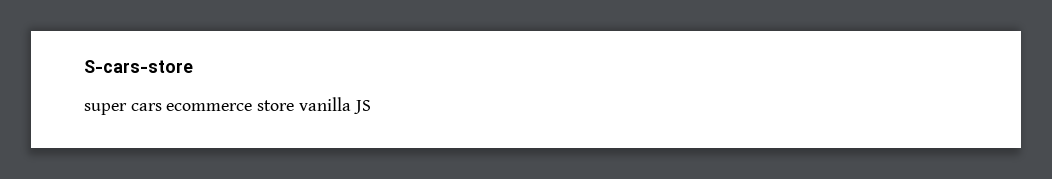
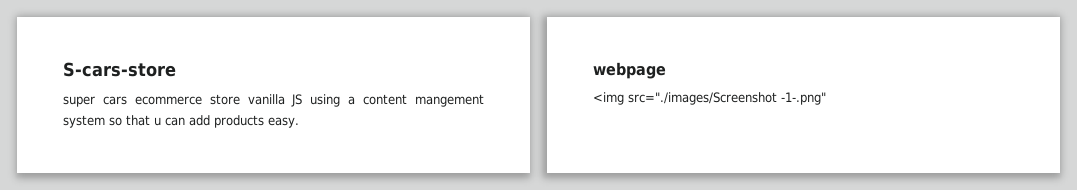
- super cars ecommerce store vanilla JS
+ super cars ecommerce store vanilla JS using a content mangement system so that u can add products easy.
+ webpage
+ <img src="./images/Screenshot -1-.png"

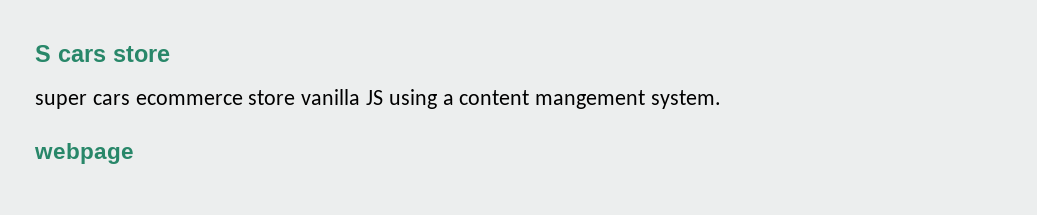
- S-cars-store
+ S cars store
- super cars ecommerce store vanilla JS using a content mangement system so that u can add products easy.
+ super cars ecommerce store vanilla JS using a content mangement system.
  webpage
- <img src="./images/Screenshot -1-.png"

